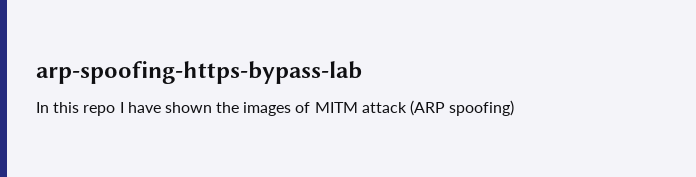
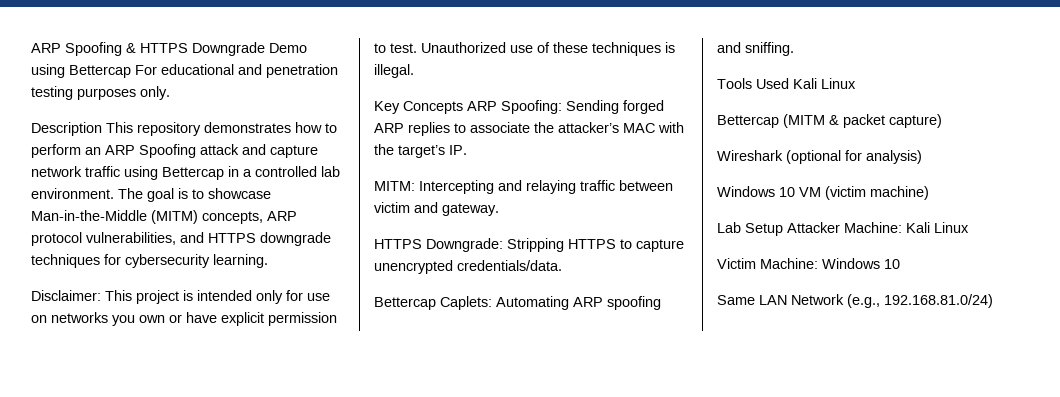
- arp-spoofing-https-bypass-lab
- In this repo I have shown the images of MITM attack (ARP spoofing)
+ ARP Spoofing & HTTPS Downgrade Demo using Bettercap For educational and penetration testing purposes only.
+ Description This repository demonstrates how to perform an ARP Spoofing attack and capture network traffic using Bettercap in a controlled lab environment. The goal is to showcase Man-in-the-Middle (MITM) concepts, ARP protocol vulnerabilities, and HTTPS downgrade techniques for cybersecurity learning.
+ Disclaimer: This project is intended only for use on networks you own or have explicit permission to test. Unauthorized use of these techniques is illegal.
+ Key Concepts ARP Spoofing: Sending forged ARP replies to associate the attacker’s MAC with the target’s IP.
+ MITM: Intercepting and relaying traffic between victim and gateway.
+ HTTPS Downgrade: Stripping HTTPS to capture unencrypted credentials/data.
+ Bettercap Caplets: Automating ARP spoofing and sniffing.
+ Tools Used Kali Linux
+ Bettercap (MITM & packet capture)
+ Wireshark (optional for analysis)
+ Windows 10 VM (victim machine)
+ Lab Setup Attacker Machine: Kali Linux
+ Victim Machine: Windows 10
+ Same LAN Network (e.g., 192.168.81.0/24)

